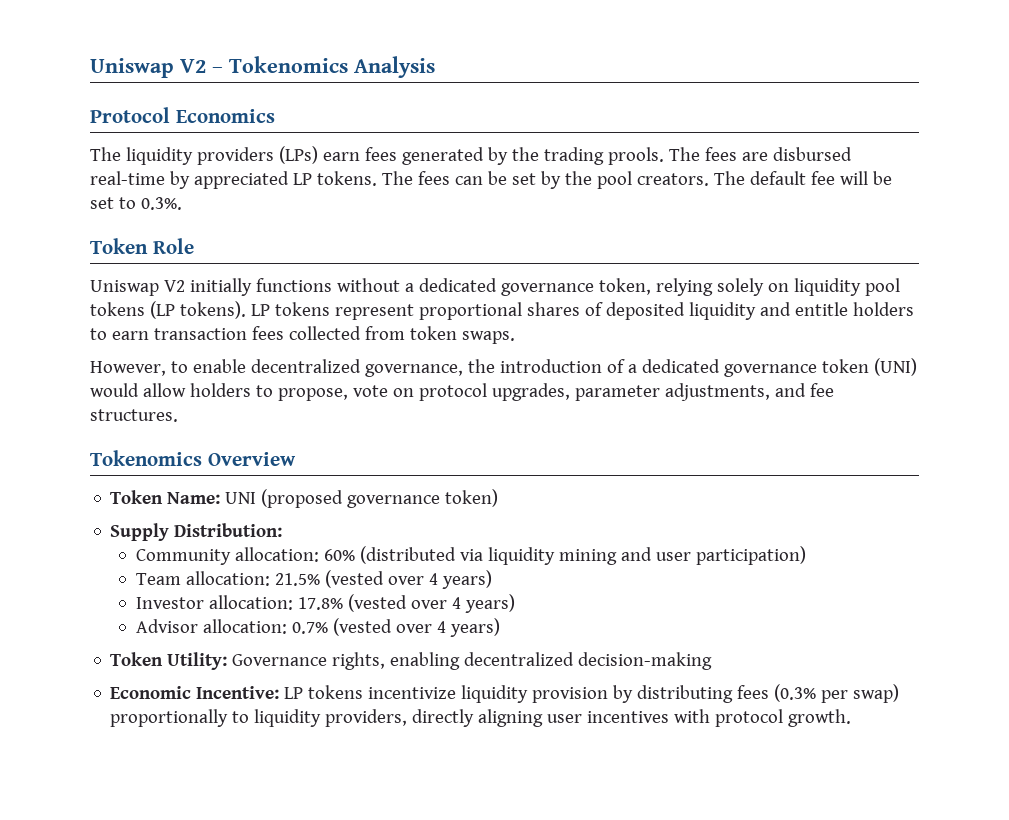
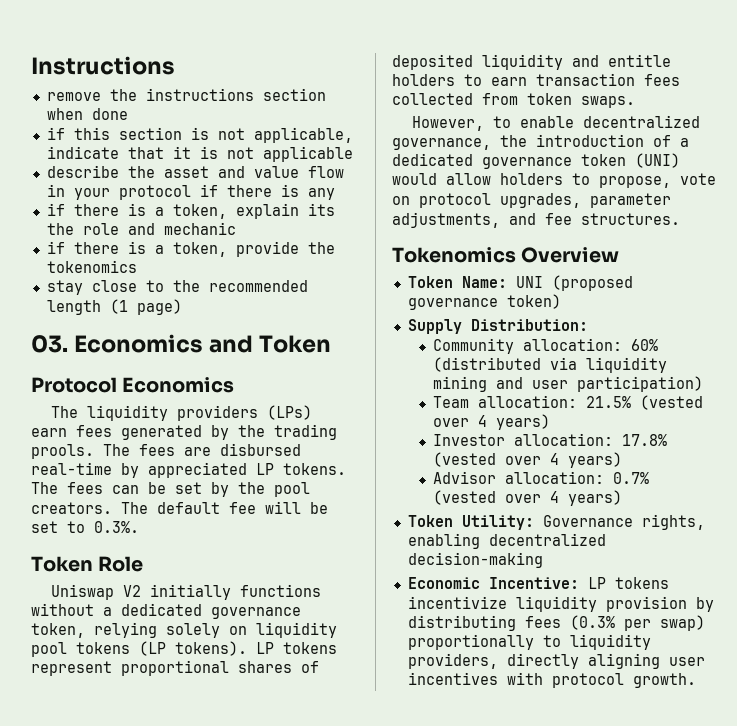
- Uniswap V2 – Tokenomics Analysis
+ Instructions
+ remove the instructions section when done
+ if this section is not applicable, indicate that it is not applicable
+ describe the asset and value flow in your protocol if there is any
+ if there is a token, explain its the role and mechanic
+ if there is a token, provide the tokenomics
+ stay close to the recommended length (1 page)
+ 03. Economics and Token

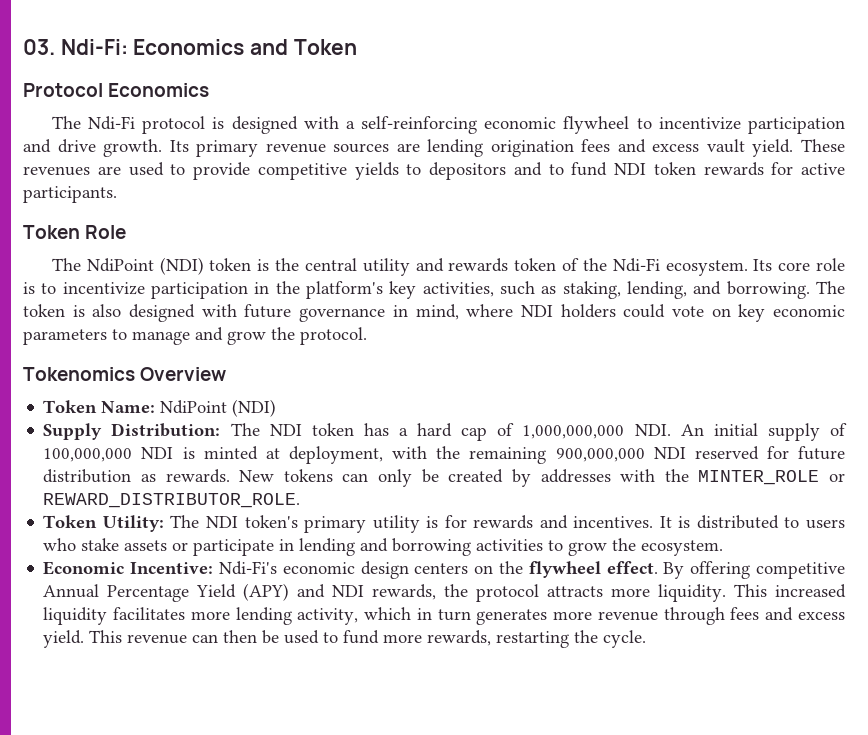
- Instructions
- remove the instructions section when done
- if this section is not applicable, indicate that it is not applicable
- describe the asset and value flow in your protocol if there is any
- if there is a token, explain its the role and mechanic
- if there is a token, provide the tokenomics
- stay close to the recommended length (1 page)
- 03. Economics and Token
+ 03. Ndi-Fi: Economics and Token
- The liquidity providers (LPs) earn fees generated by the trading prools. The fees are disbursed real-time by appreciated LP tokens. The fees can be set by the pool creators. The default fee will be set to 0.3%.
+ The Ndi-Fi protocol is designed with a self-reinforcing economic flywheel to incentivize participation and drive growth. Its primary revenue sources are lending origination fees and excess vault yield. These revenues are used to provide competitive yields to depositors and to fund NDI token rewards for active participants.
  Token Role
- Uniswap V2 initially functions without a dedicated governance token, relying solely on liquidity pool tokens (LP tokens). LP tokens represent proportional shares of deposited liquidity and entitle holders to earn transaction fees collected from token swaps.
- However, to enable decentralized governance, the introduction of a dedicated governance token (UNI) would allow holders to propose, vote on protocol upgrades, parameter adjustments, and fee structures.
+ The NdiPoint (NDI) token is the central utility and rewards token of the Ndi-Fi ecosystem. Its core role is to incentivize participation in the platform's key activities, such as staking, lending, and borrowing. The token is also designed with future governance in mind, where NDI holders could vote on key economic parameters to manage and grow the protocol.
  Tokenomics Overview
- Token Name: UNI (proposed governance token)
- Supply Distribution:
- Community allocation: 60% (distributed via liquidity mining and user participation)
- Team allocation: 21.5% (vested over 4 years)
- Investor allocation: 17.8% (vested over 4 years)
- Advisor allocation: 0.7% (vested over 4 years)
- Token Utility: Governance rights, enabling decentralized decision-making
- Economic Incentive: LP tokens incentivize liquidity provision by distributing fees (0.3% per swap) proportionally to liquidity providers, directly aligning user incentives with protocol growth.
+ Token Name: NdiPoint (NDI)
+ Supply Distribution: The NDI token has a hard cap of 1,000,000,000 NDI. An initial supply of 100,000,000 NDI is minted at deployment, with the remaining 900,000,000 NDI reserved for future distribution as rewards. New tokens can only be created by addresses with the MINTER_ROLE or REWARD_DISTRIBUTOR_ROLE.
+ Token Utility: The NDI token's primary utility is for rewards and incentives. It is distributed to users who stake assets or participate in lending and borrowing activities to grow the ecosystem.
+ Economic Incentive: Ndi-Fi's economic design centers on the flywheel effect. By offering competitive Annual Percentage Yield (APY) and NDI rewards, the protocol attracts more liquidity. This increased liquidity facilitates more lending activity, which in turn generates more revenue through fees and excess yield. This revenue can then be used to fund more rewards, restarting the cycle.

